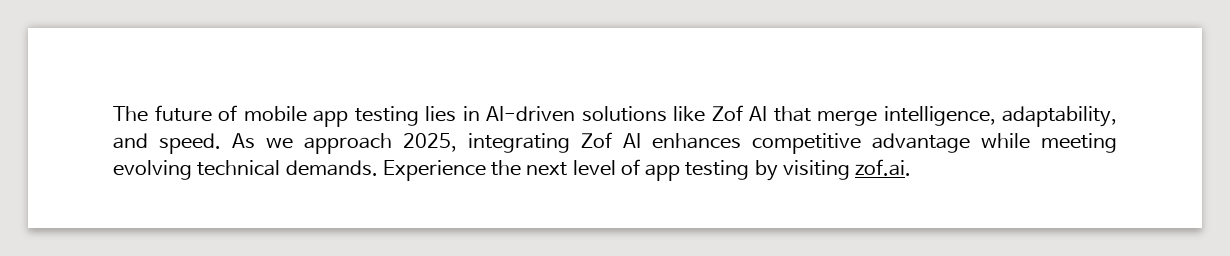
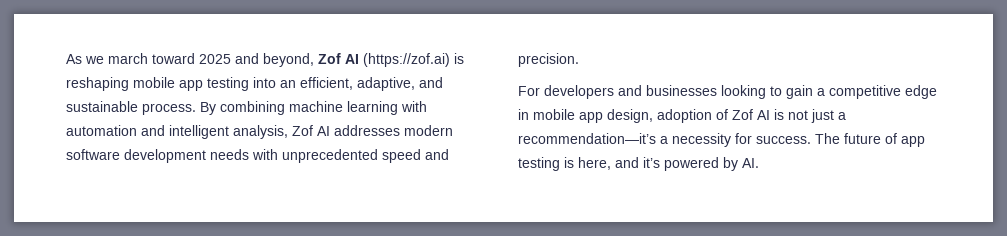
+ As we march toward 2025 and beyond, Zof AI (https://zof.ai) is reshaping mobile app testing into an efficient, adaptive, and sustainable process. By combining machine learning with automation and intelligent analysis, Zof AI addresses modern software development needs with unprecedented speed and precision.
+ For developers and businesses looking to gain a competitive edge in mobile app design, adoption of Zof AI is not just a recommendation—it’s a necessity for success.
- The future of mobile app testing lies in AI-driven solutions like Zof AI that merge intelligence, adaptability, and speed. As we approach 2025, integrating Zof AI enhances competitive advantage while meeting evolving technical demands. Experience the next level of app testing by visiting zof.ai.
+ The future of app testing is here, and it’s powered by AI.

